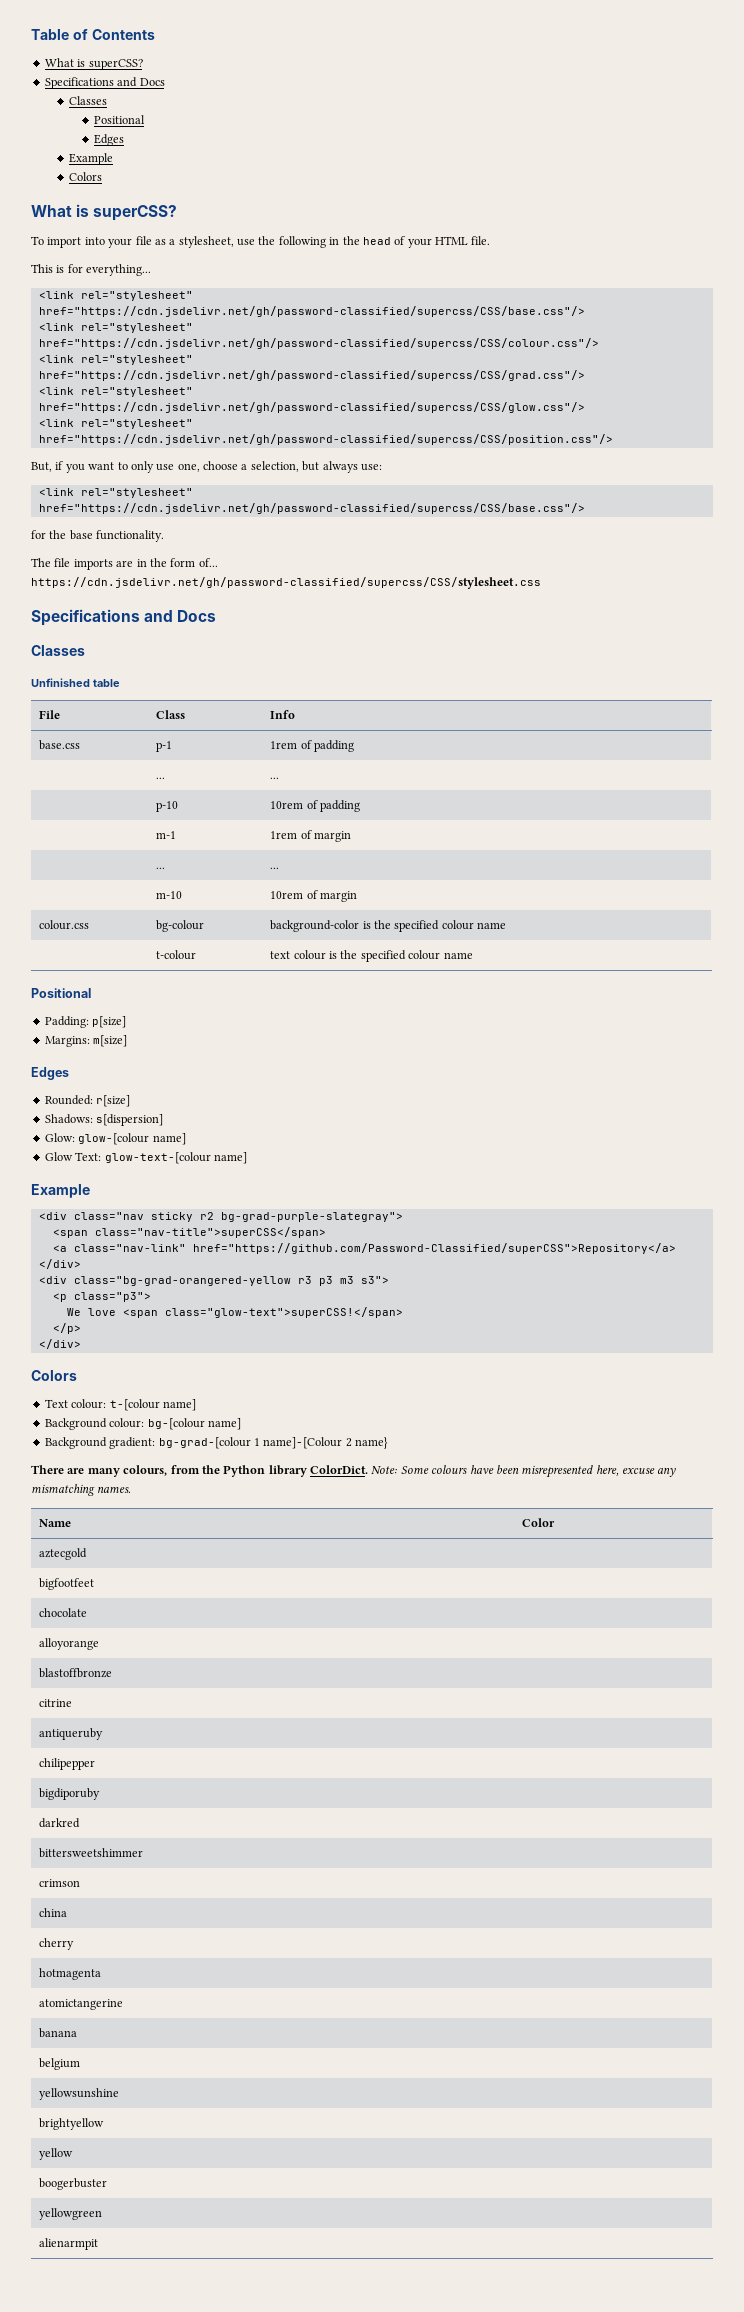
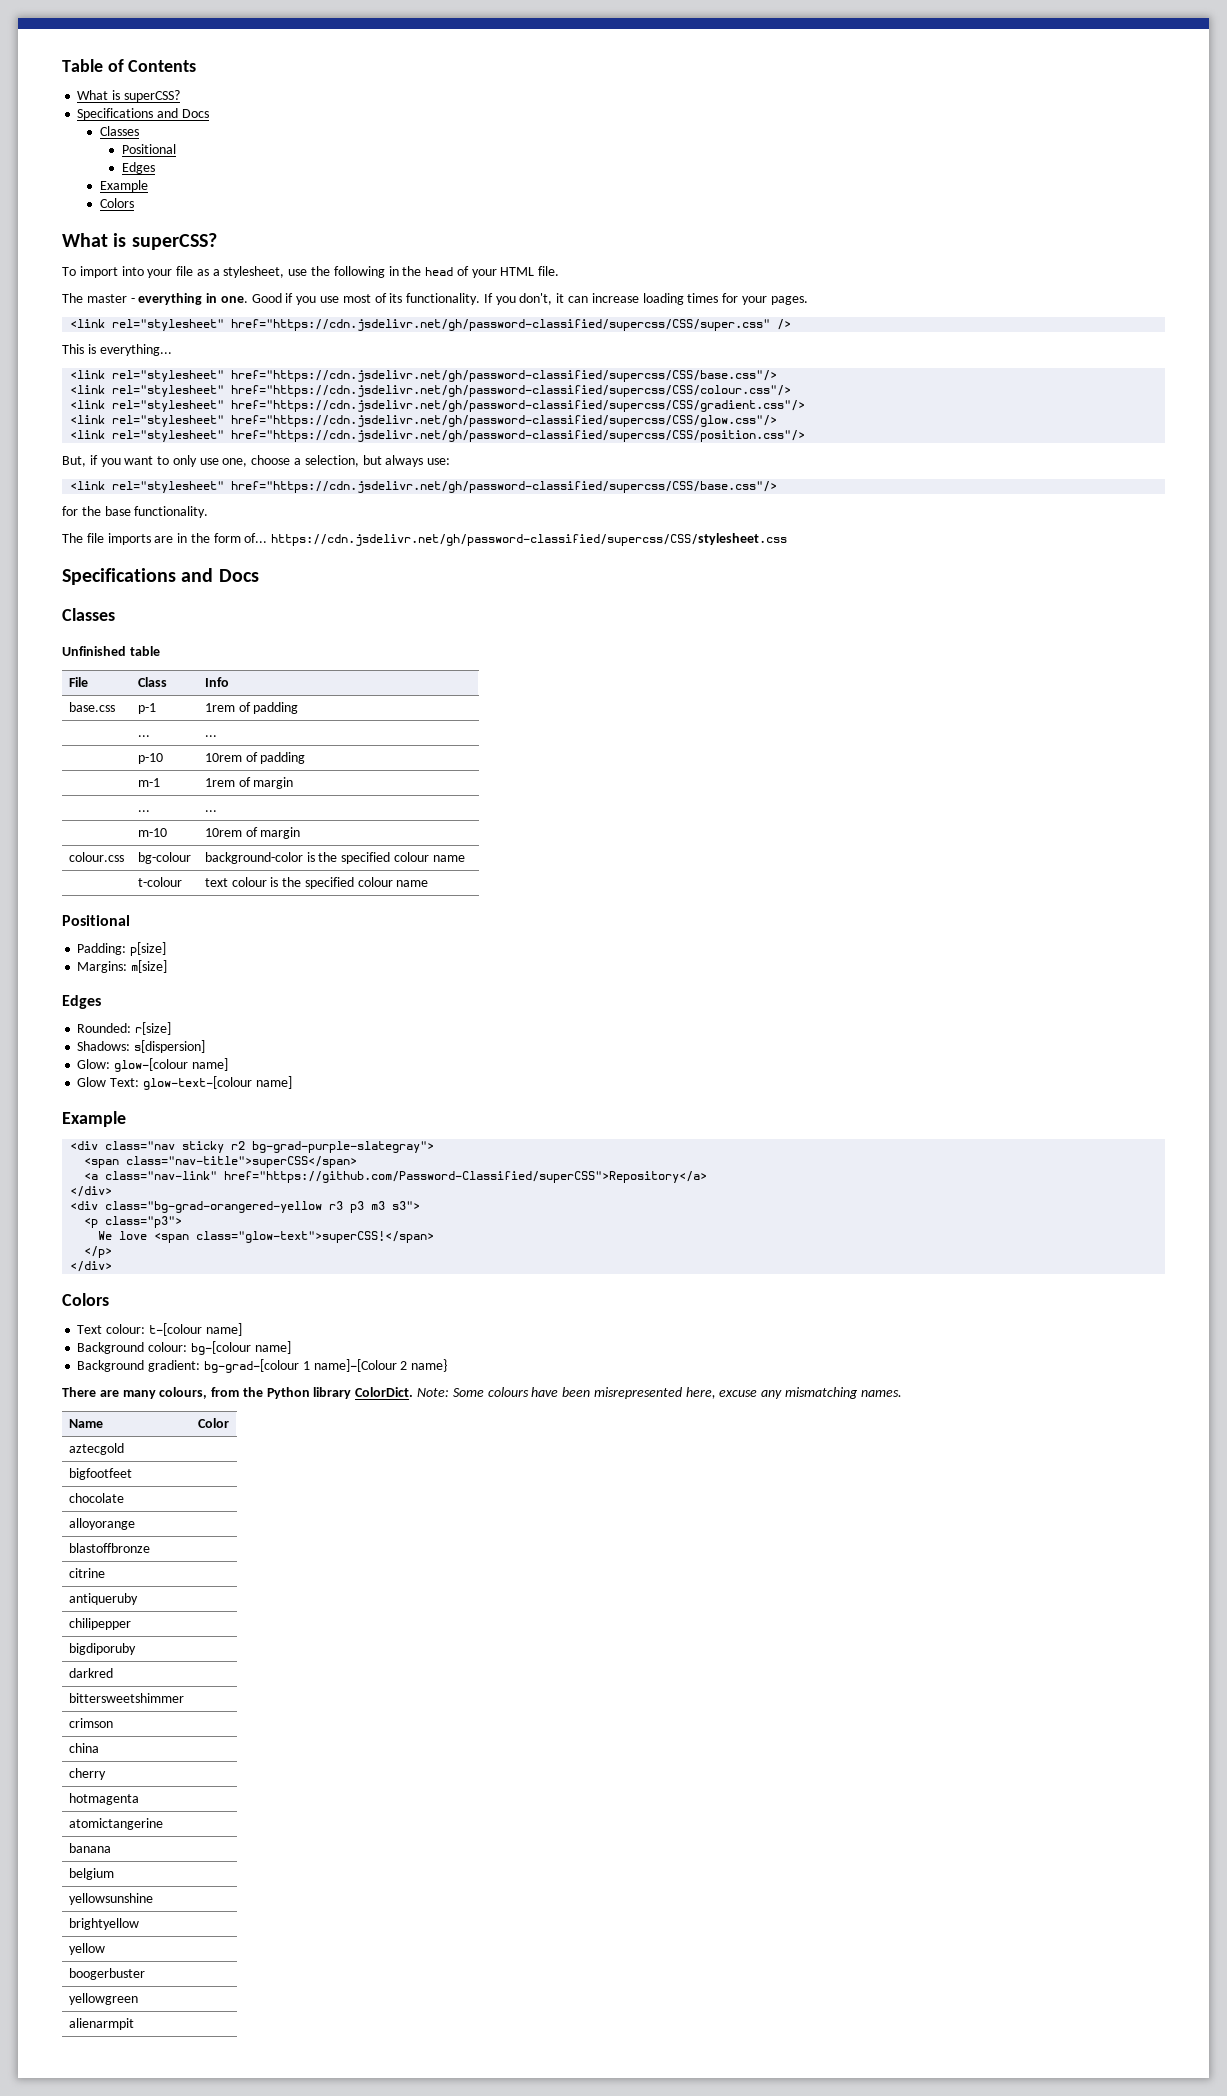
+ The master - everything in one. Good if you use most of its functionality. If you don't, it can increase loading times for your pages.
+ <link rel="stylesheet" href="https://cdn.jsdelivr.net/gh/password-classified/supercss/CSS/super.css" />
- This is for everything...
+ This is everything...
- <link rel="stylesheet" href="https://cdn.jsdelivr.net/gh/password-classified/supercss/CSS/grad.css"/>
+ <link rel="stylesheet" href="https://cdn.jsdelivr.net/gh/password-classified/supercss/CSS/gradient.css"/>

